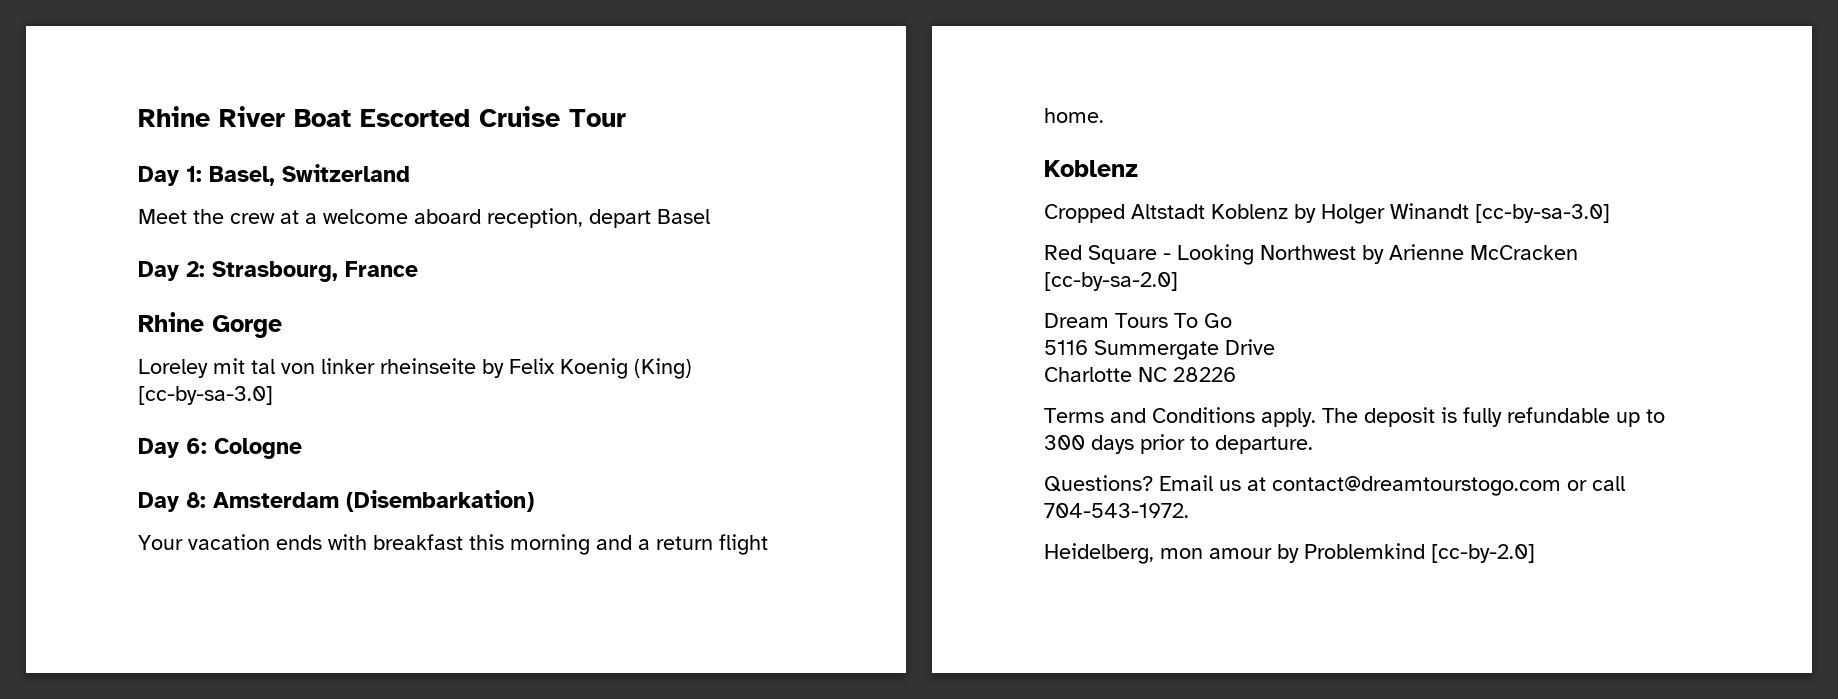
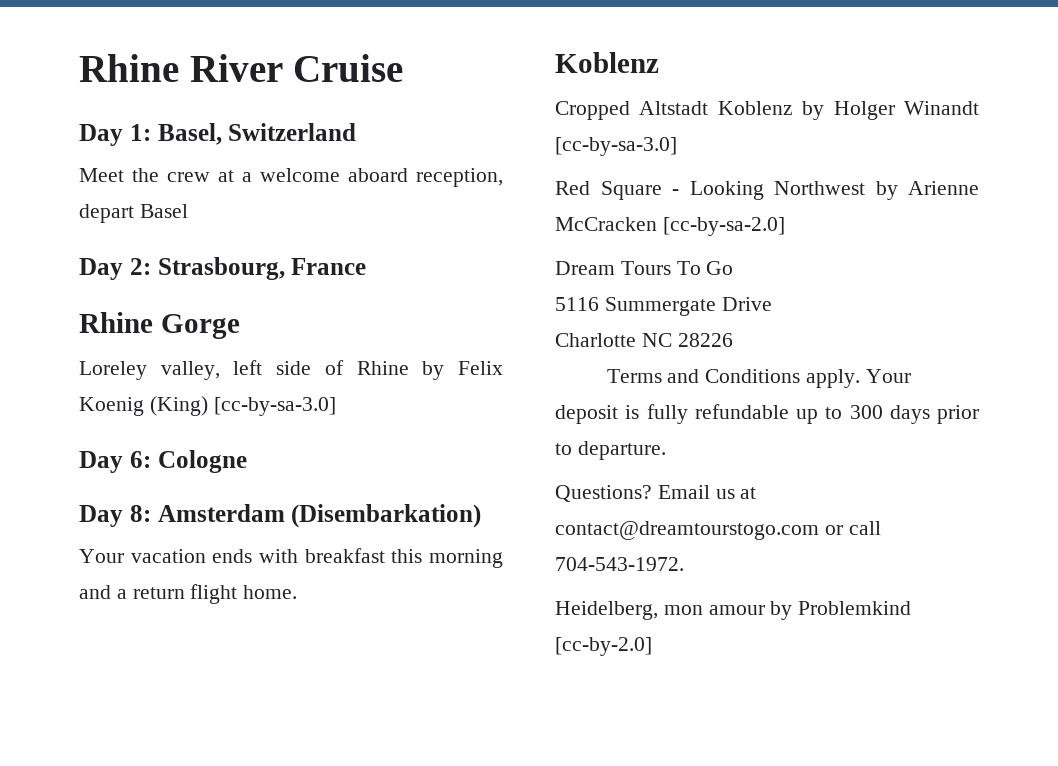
- Rhine River Boat Escorted Cruise Tour
+ Rhine River Cruise
- Loreley mit tal von linker rheinseite by Felix Koenig (King) [cc-by-sa-3.0]
+ Loreley valley, left side of Rhine by Felix Koenig (King) [cc-by-sa-3.0]
- The deposit is fully refundable up to 300 days prior to departure.
+ Your deposit is fully refundable up to 300 days prior to departure.

